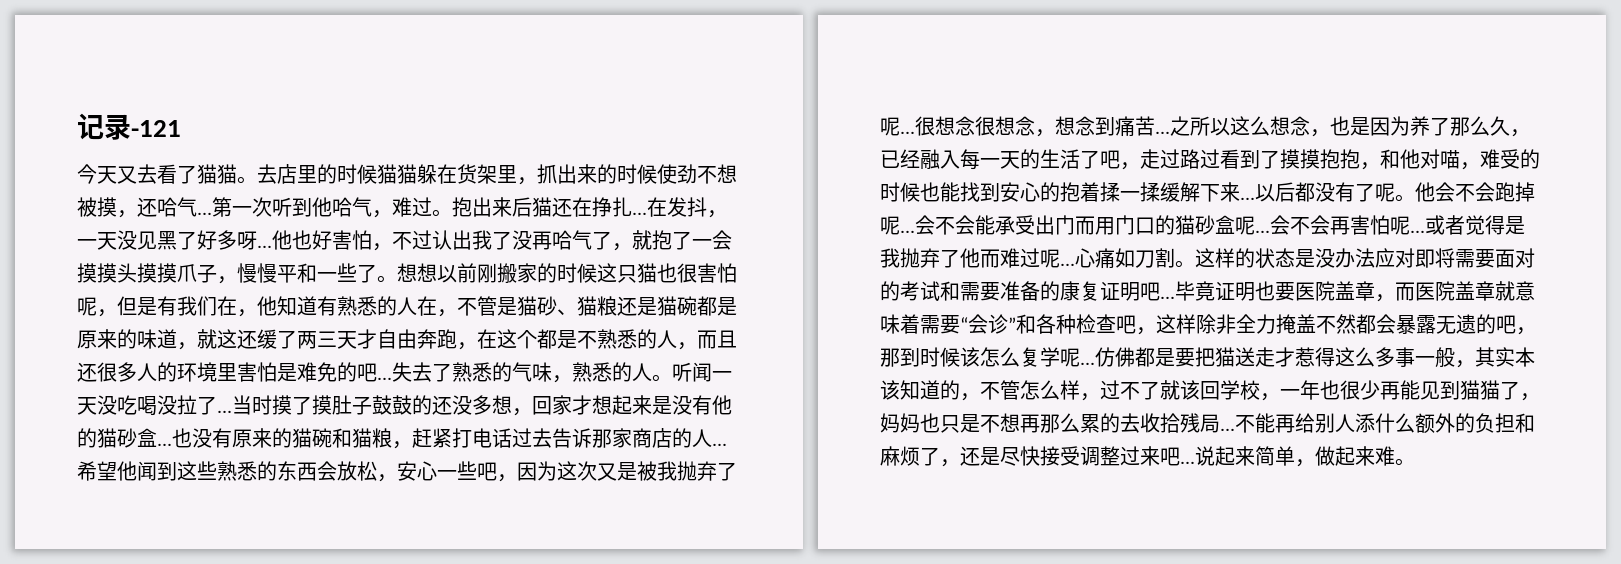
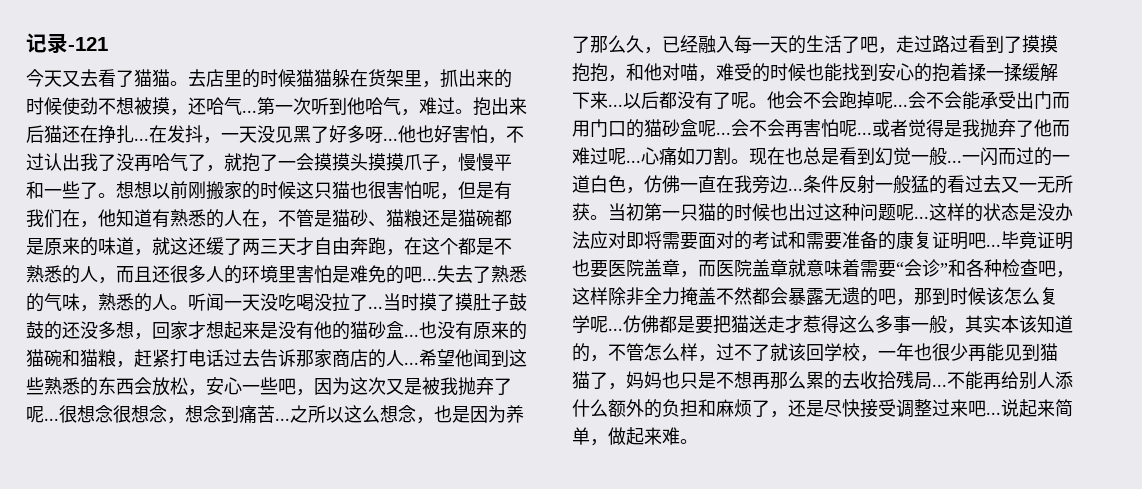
+ 现在也总是看到幻觉一般...一闪而过的一道白色，仿佛一直在我旁边...条件反射一般猛的看过去又一无所获。当初第一只猫的时候也出过这种问题呢...

